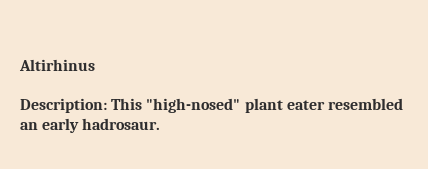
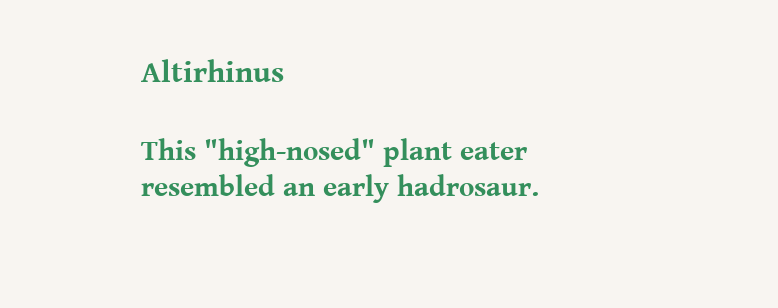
- Description: This "high-nosed" plant eater resembled an early hadrosaur.
+ This "high-nosed" plant eater resembled an early hadrosaur.

